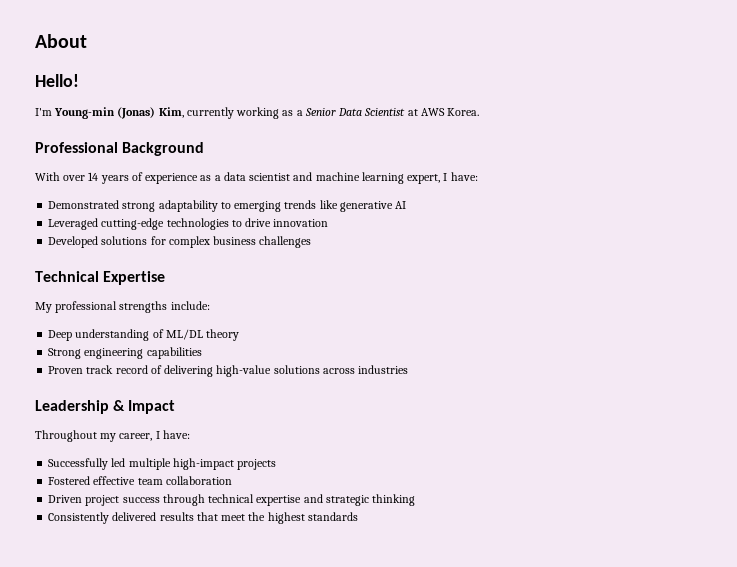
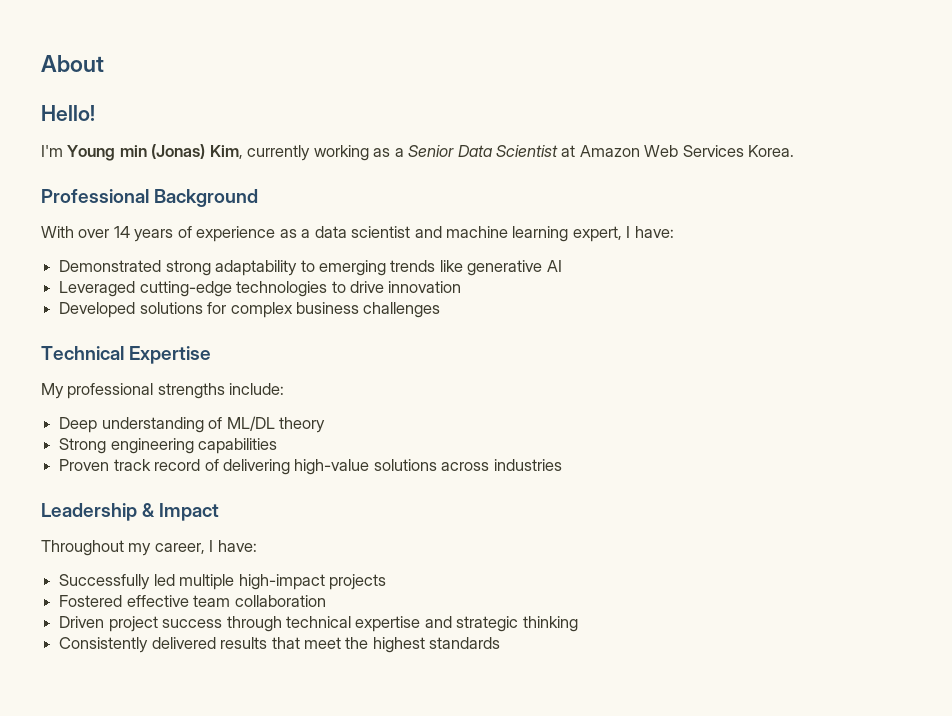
- I'm Young-min (Jonas) Kim, currently working as a Senior Data Scientist at AWS Korea.
+ I'm Young min (Jonas) Kim, currently working as a Senior Data Scientist at Amazon Web Services Korea.

